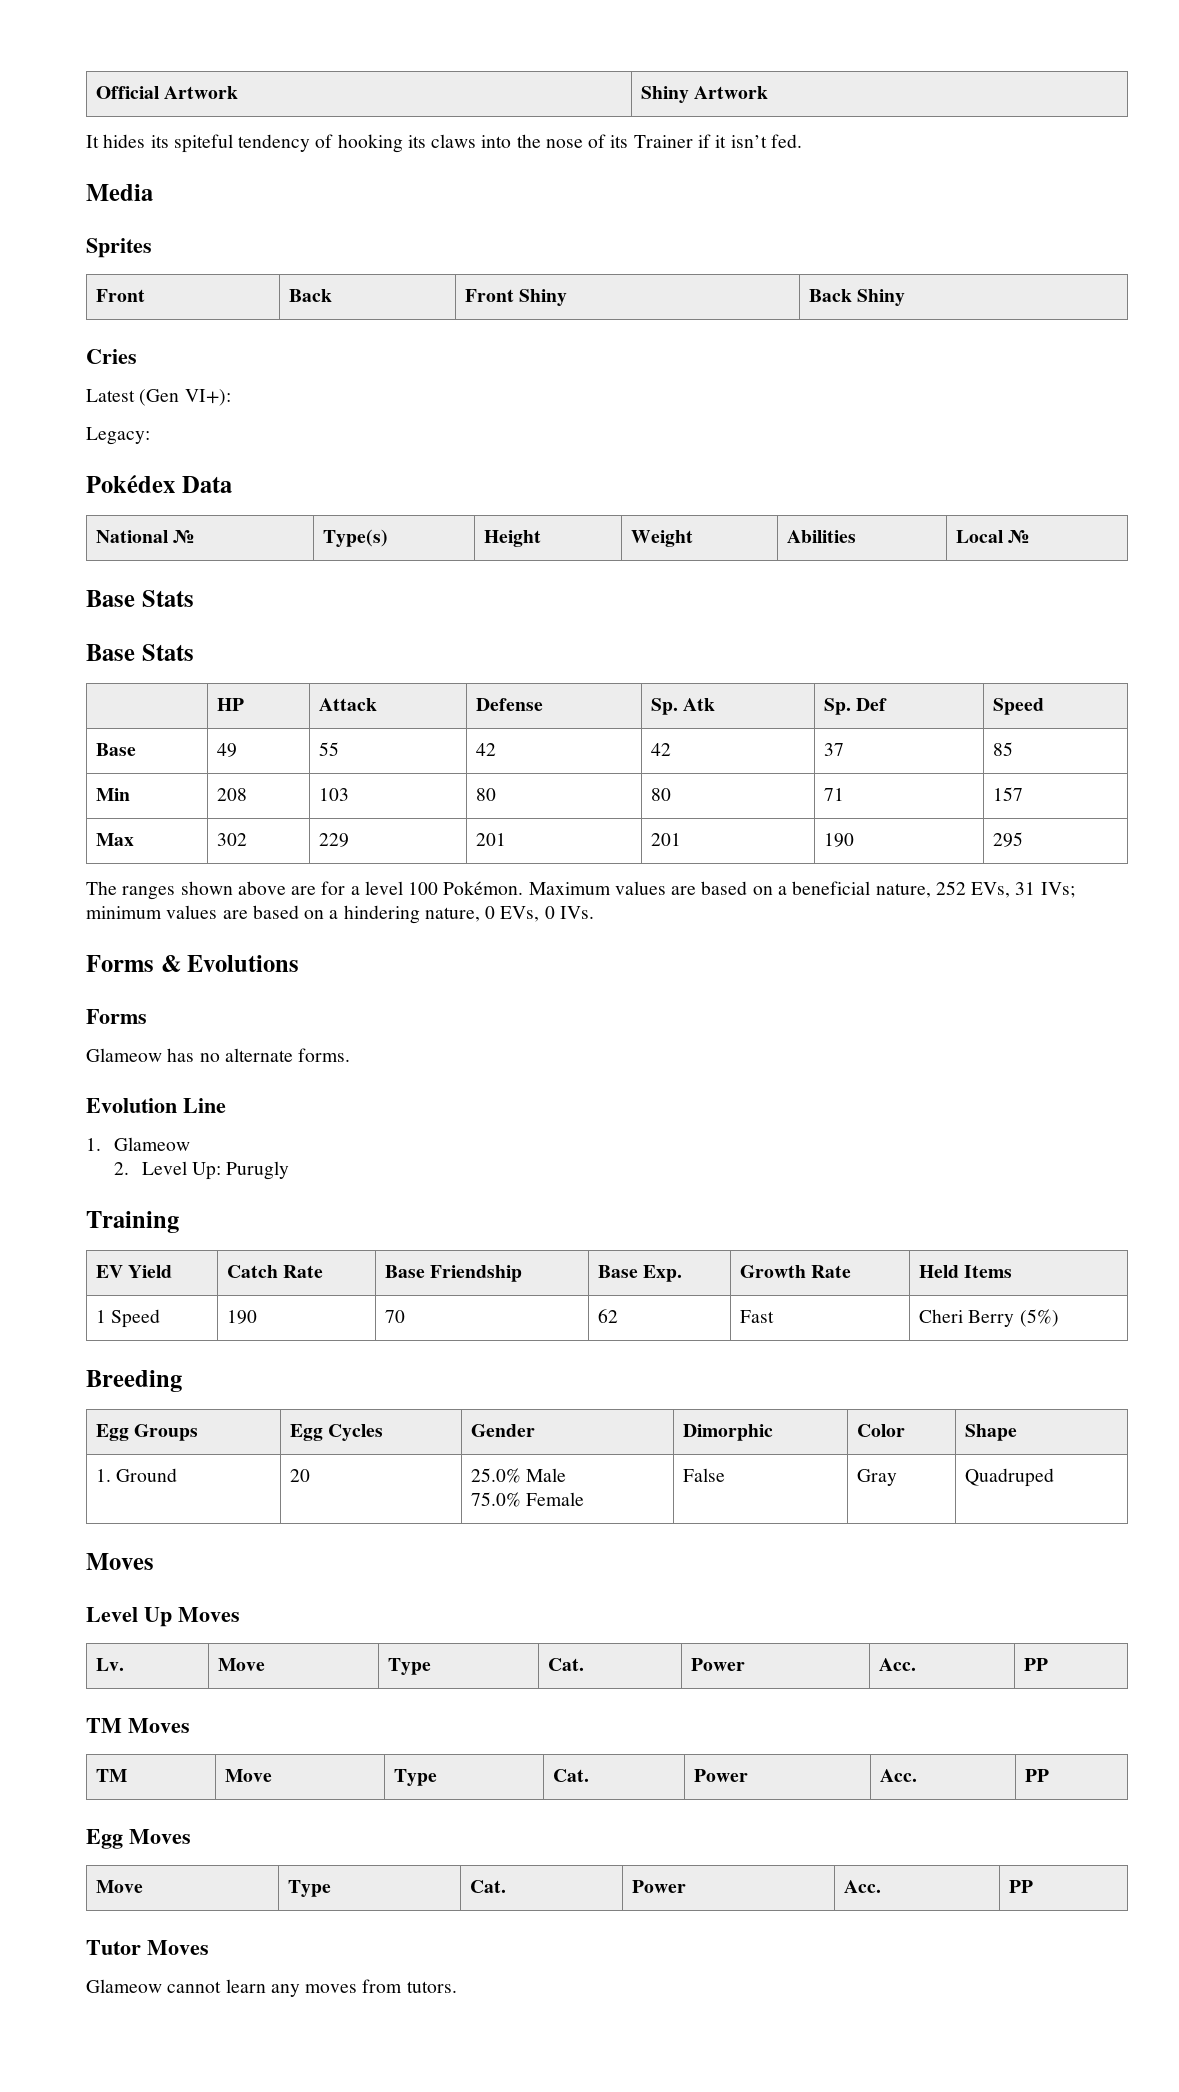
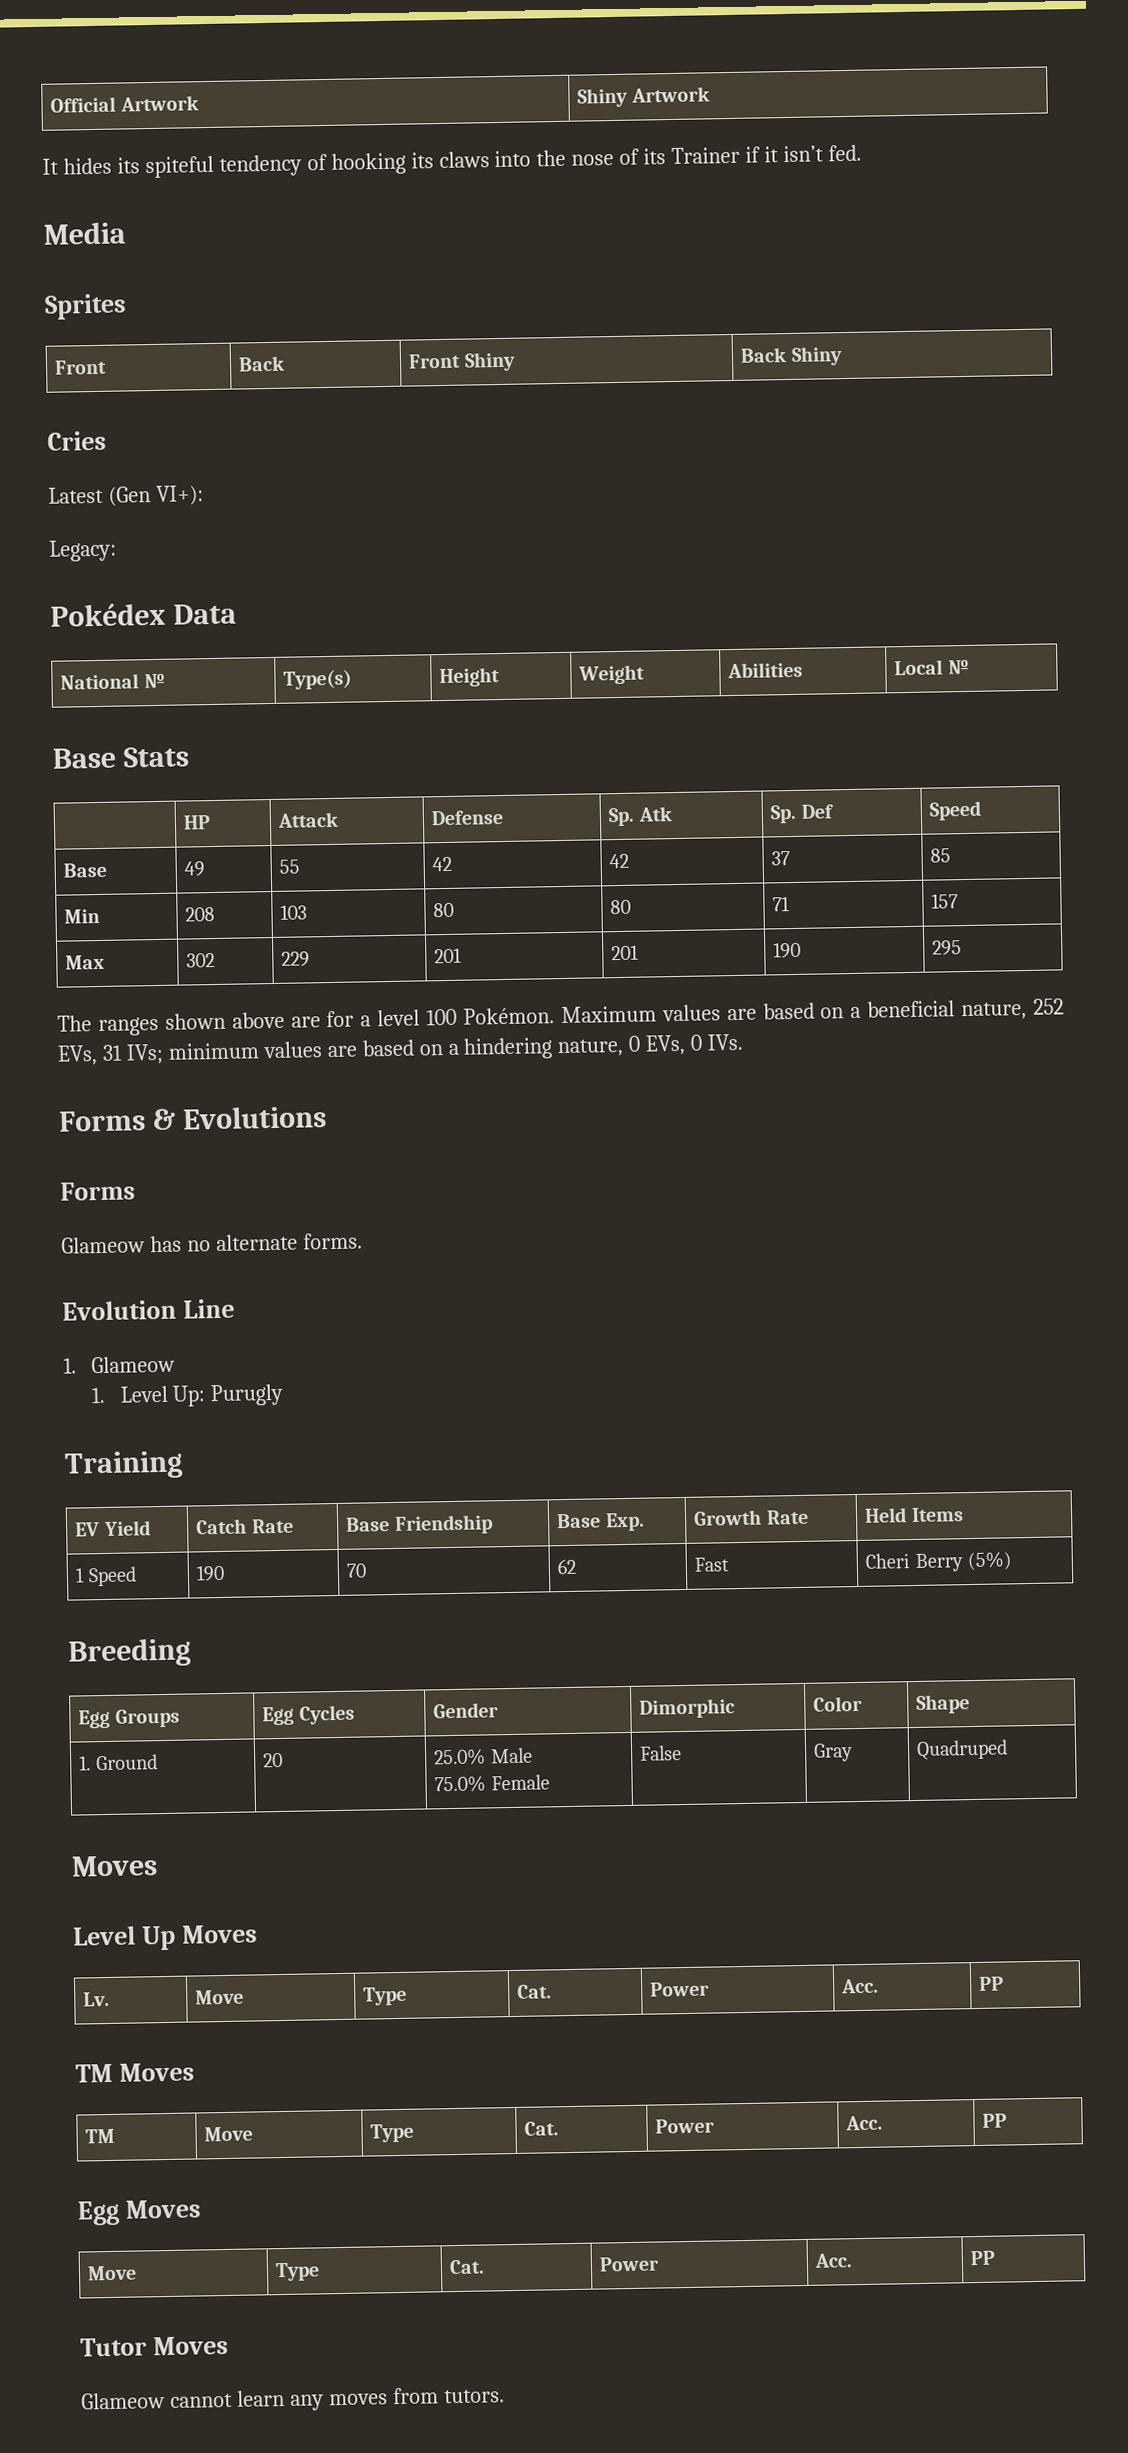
  National № | Type(s) | Height | Weight | Abilities | Local №
- Base Stats
- 2. Level Up: Purugly
+ 1. Level Up: Purugly

